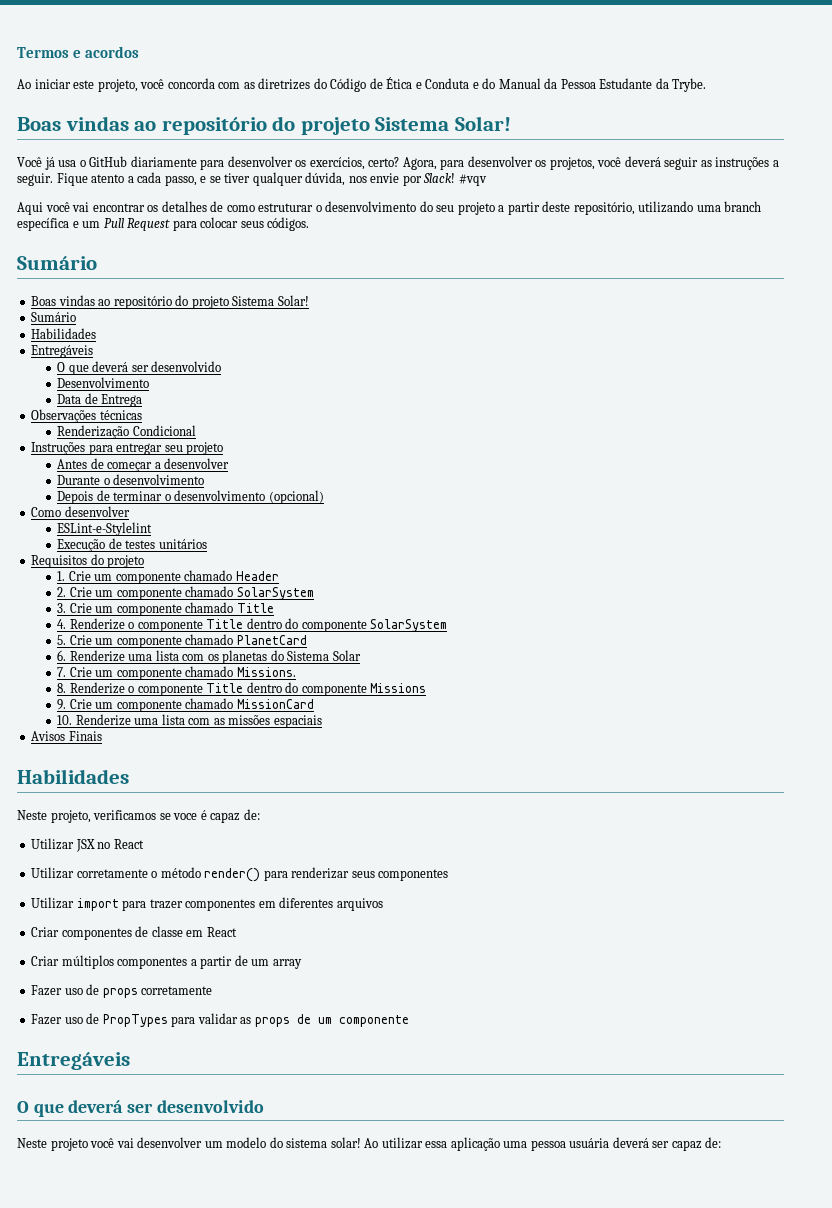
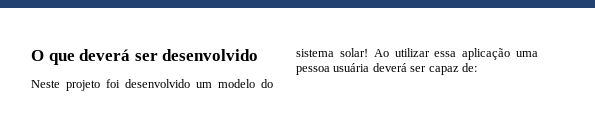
- Termos e acordos
- Ao iniciar este projeto, você concorda com as diretrizes do Código de Ética e Conduta e do Manual da Pessoa Estudante da Trybe.
- Boas vindas ao repositório do projeto Sistema Solar!
- Você já usa o GitHub diariamente para desenvolver os exercícios, certo? Agora, para desenvolver os projetos, você deverá seguir as instruções a seguir. Fique atento a cada passo, e se tiver qualquer dúvida, nos envie por Slack! #vqv
- Aqui você vai encontrar os detalhes de como estruturar o desenvolvimento do seu projeto a partir deste repositório, utilizando uma branch específica e um Pull Request para colocar seus códigos.
- Sumário
- Boas vindas ao repositório do projeto Sistema Solar!
- Sumário
- Habilidades
- Entregáveis
- O que deverá ser desenvolvido
- Desenvolvimento
- Data de Entrega
- Observações técnicas
- Renderização Condicional
- Instruções para entregar seu projeto
- Antes de começar a desenvolver
- Durante o desenvolvimento
- Depois de terminar o desenvolvimento (opcional)
- Como desenvolver
- ESLint-e-Stylelint
- Execução de testes unitários
- Requisitos do projeto
- 1. Crie um componente chamado Header
- 2. Crie um componente chamado SolarSystem
- 3. Crie um componente chamado Title
- 4. Renderize o componente Title dentro do componente SolarSystem
- 5. Crie um componente chamado PlanetCard
- 6. Renderize uma lista com os planetas do Sistema Solar
- 7. Crie um componente chamado Missions.
- 8. Renderize o componente Title dentro do componente Missions
- 9. Crie um componente chamado MissionCard
- 10. Renderize uma lista com as missões espaciais
- Avisos Finais
- Habilidades
- Neste projeto, verificamos se voce é capaz de:
- Utilizar JSX no React
- Utilizar corretamente o método render() para renderizar seus componentes
- Utilizar import para trazer componentes em diferentes arquivos
- Criar componentes de classe em React
- Criar múltiplos componentes a partir de um array
- Fazer uso de props corretamente
- Fazer uso de PropTypes para validar as props de um componente
- Entregáveis
- Neste projeto você vai desenvolver um modelo do sistema solar!
+ Neste projeto foi desenvolvido um modelo do sistema solar!

